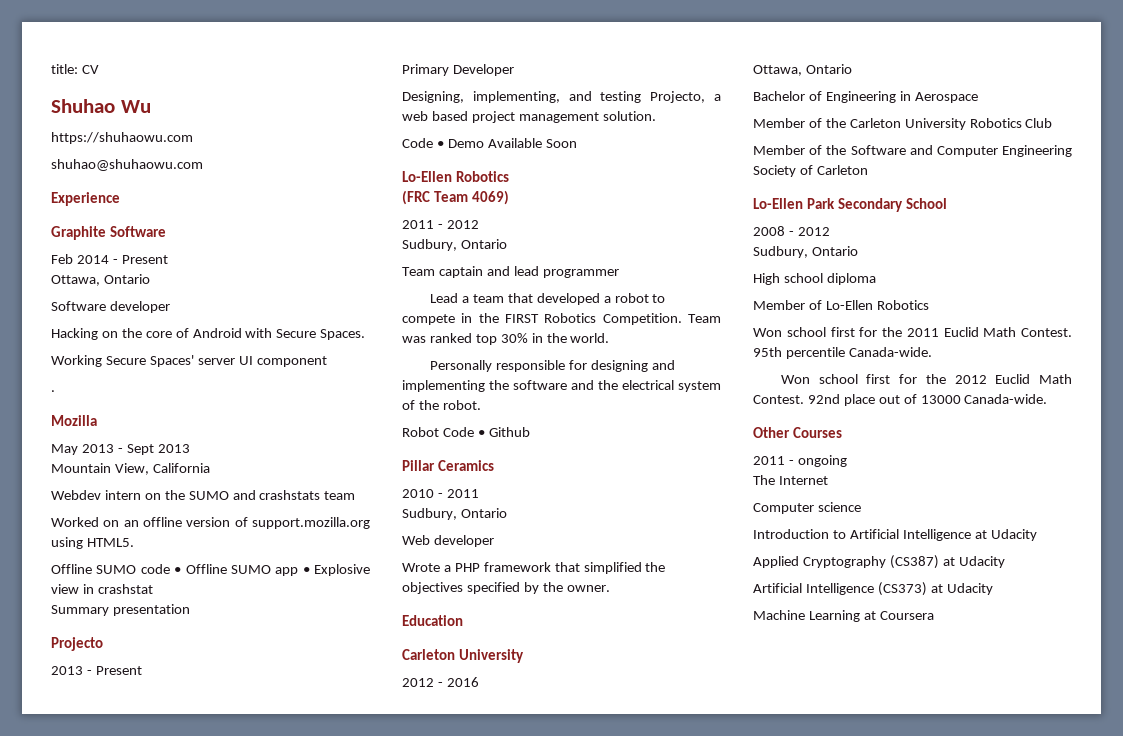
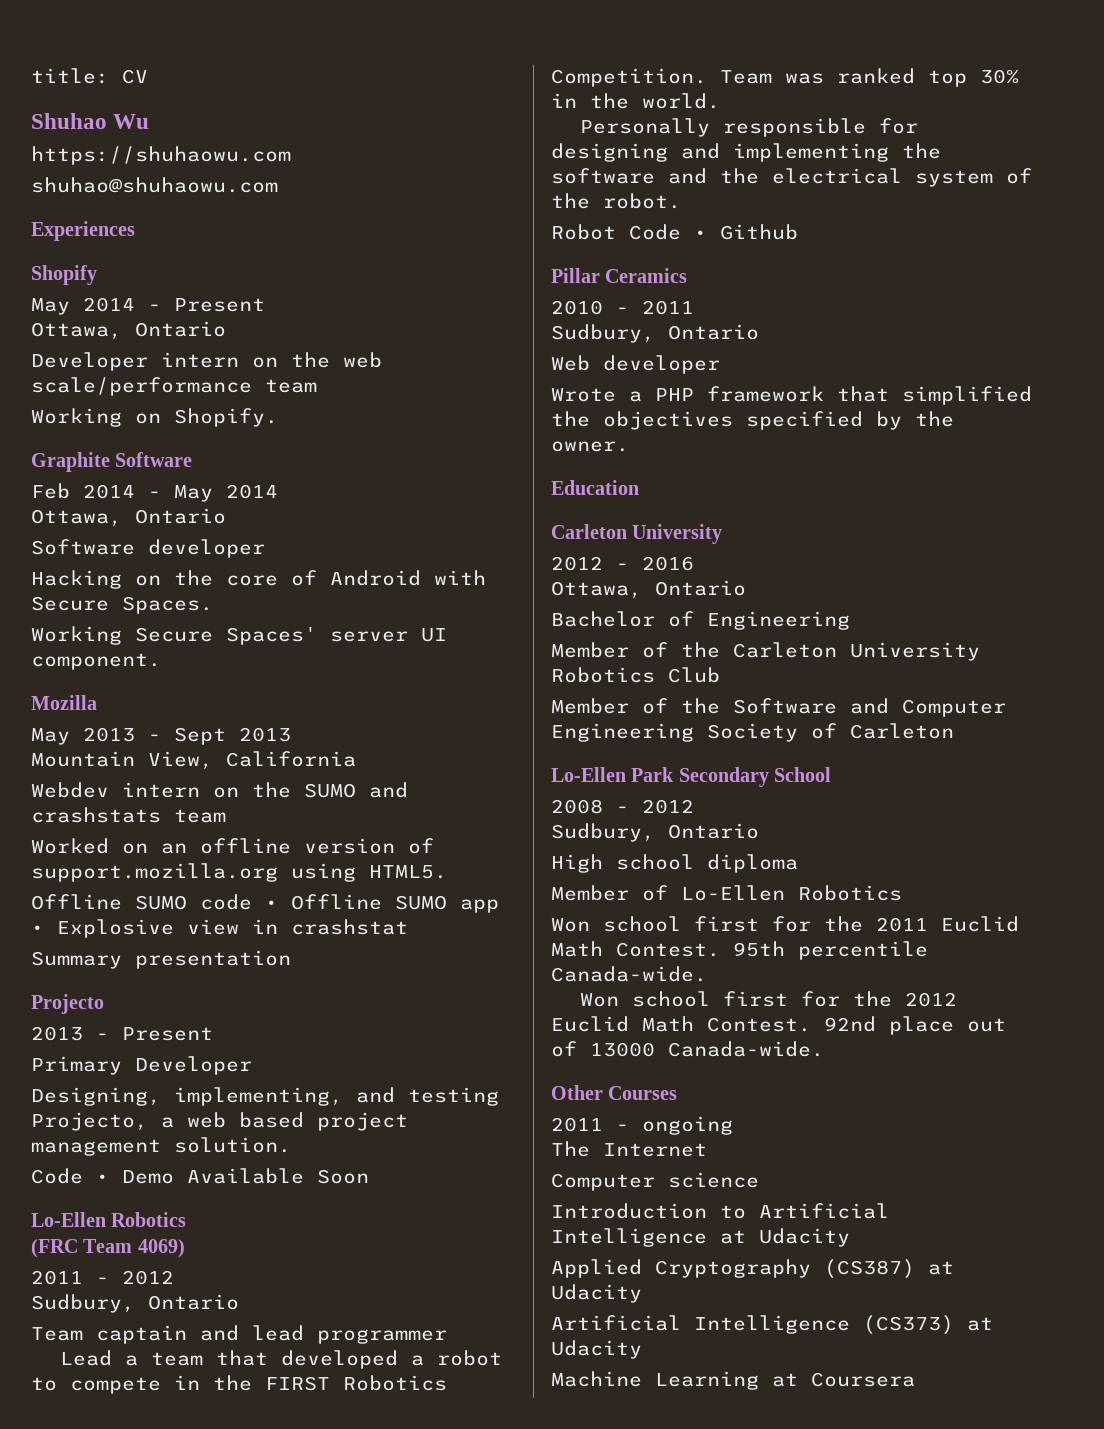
- Experience
+ Experiences
+ Shopify
+ May 2014 - Present
+ Ottawa, Ontario
+ Developer intern on the web scale/performance team
+ Working on Shopify.
- Feb 2014 - Present
+ Feb 2014 - May 2014
- Working Secure Spaces' server UI component
- .
+ Working Secure Spaces' server UI component.
- Bachelor of Engineering in Aerospace
+ Bachelor of Engineering

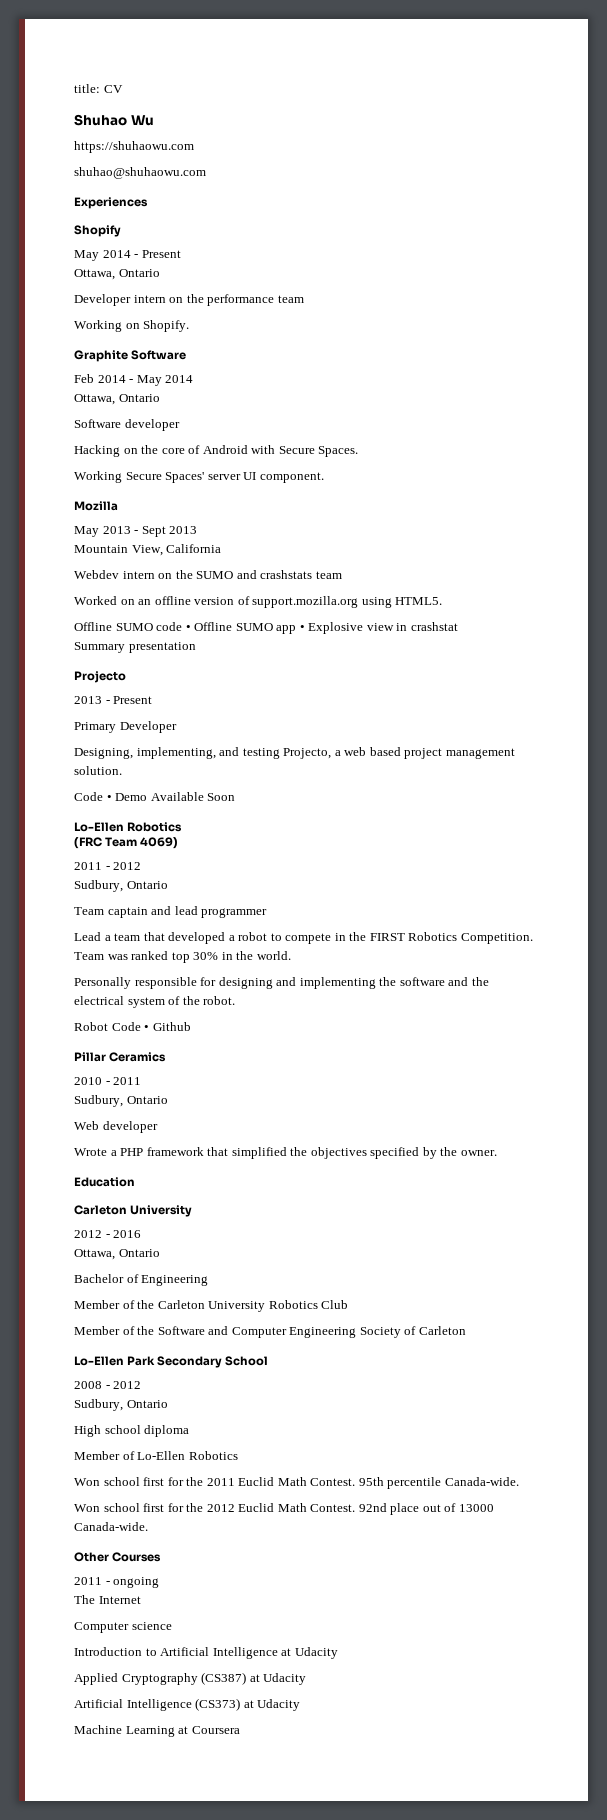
- Developer intern on the web scale/performance team
+ Developer intern on the performance team

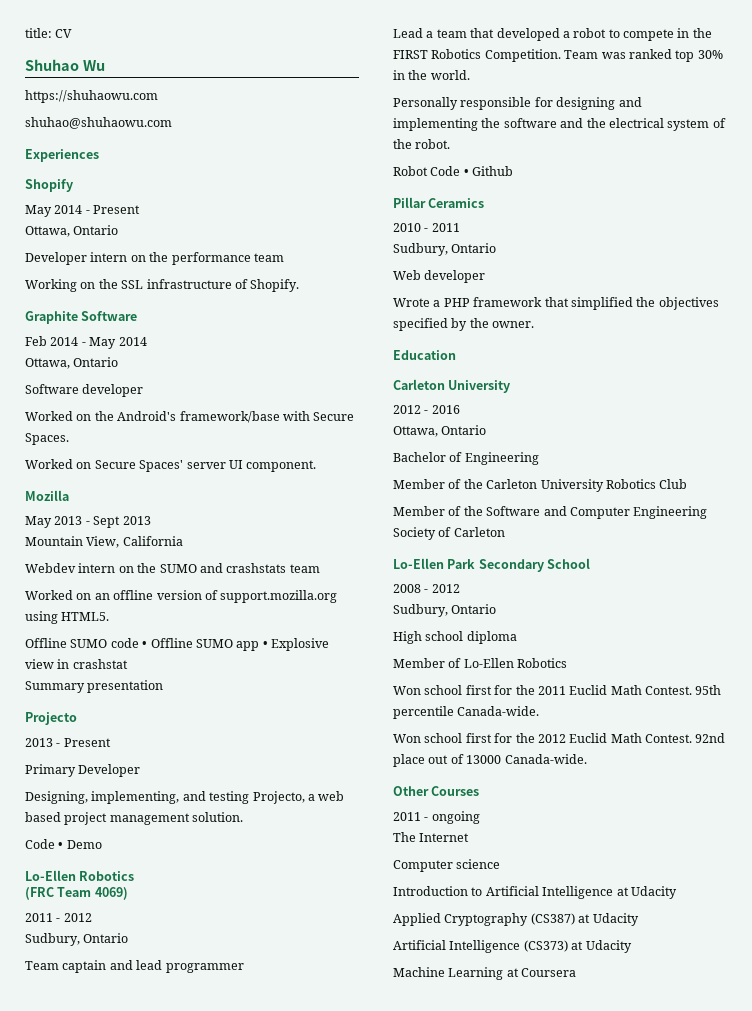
- Working on Shopify.
+ Working on the SSL infrastructure of Shopify.
- Hacking on the core of Android with Secure Spaces.
+ Worked on the Android's framework/base with Secure Spaces.
- Working Secure Spaces' server UI component.
+ Worked on Secure Spaces' server UI component.
- Code • Demo Available Soon
+ Code • Demo

